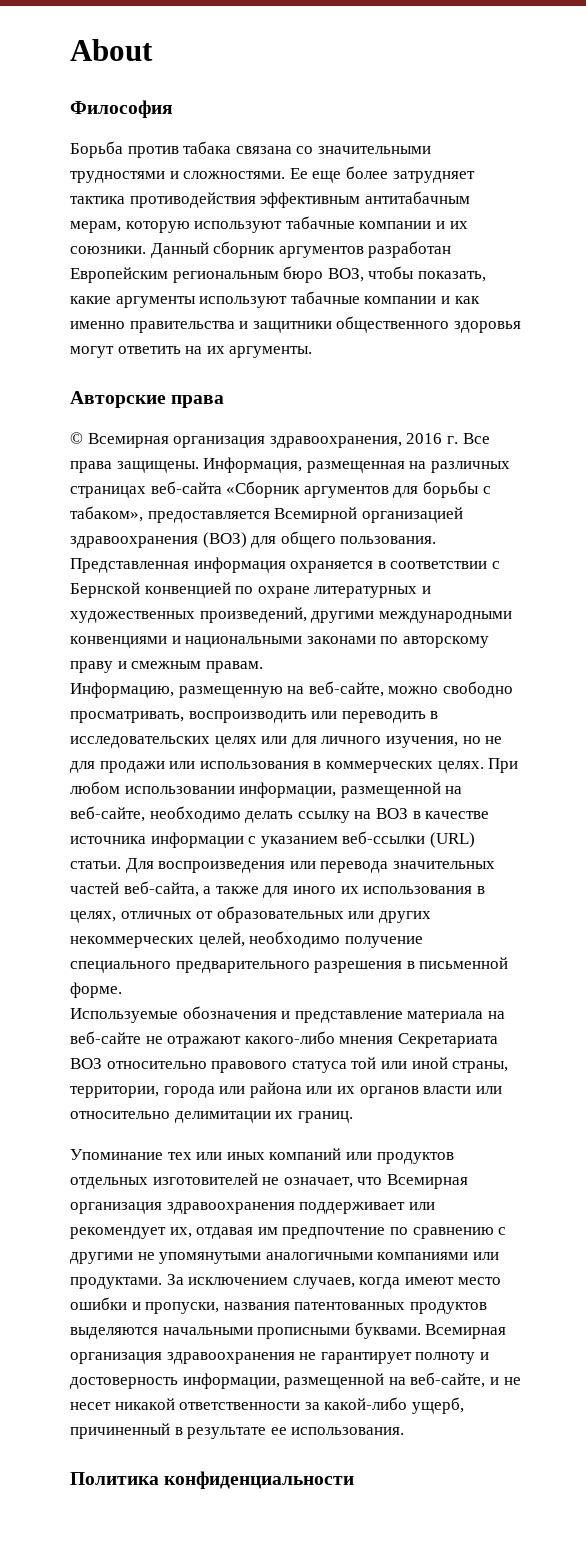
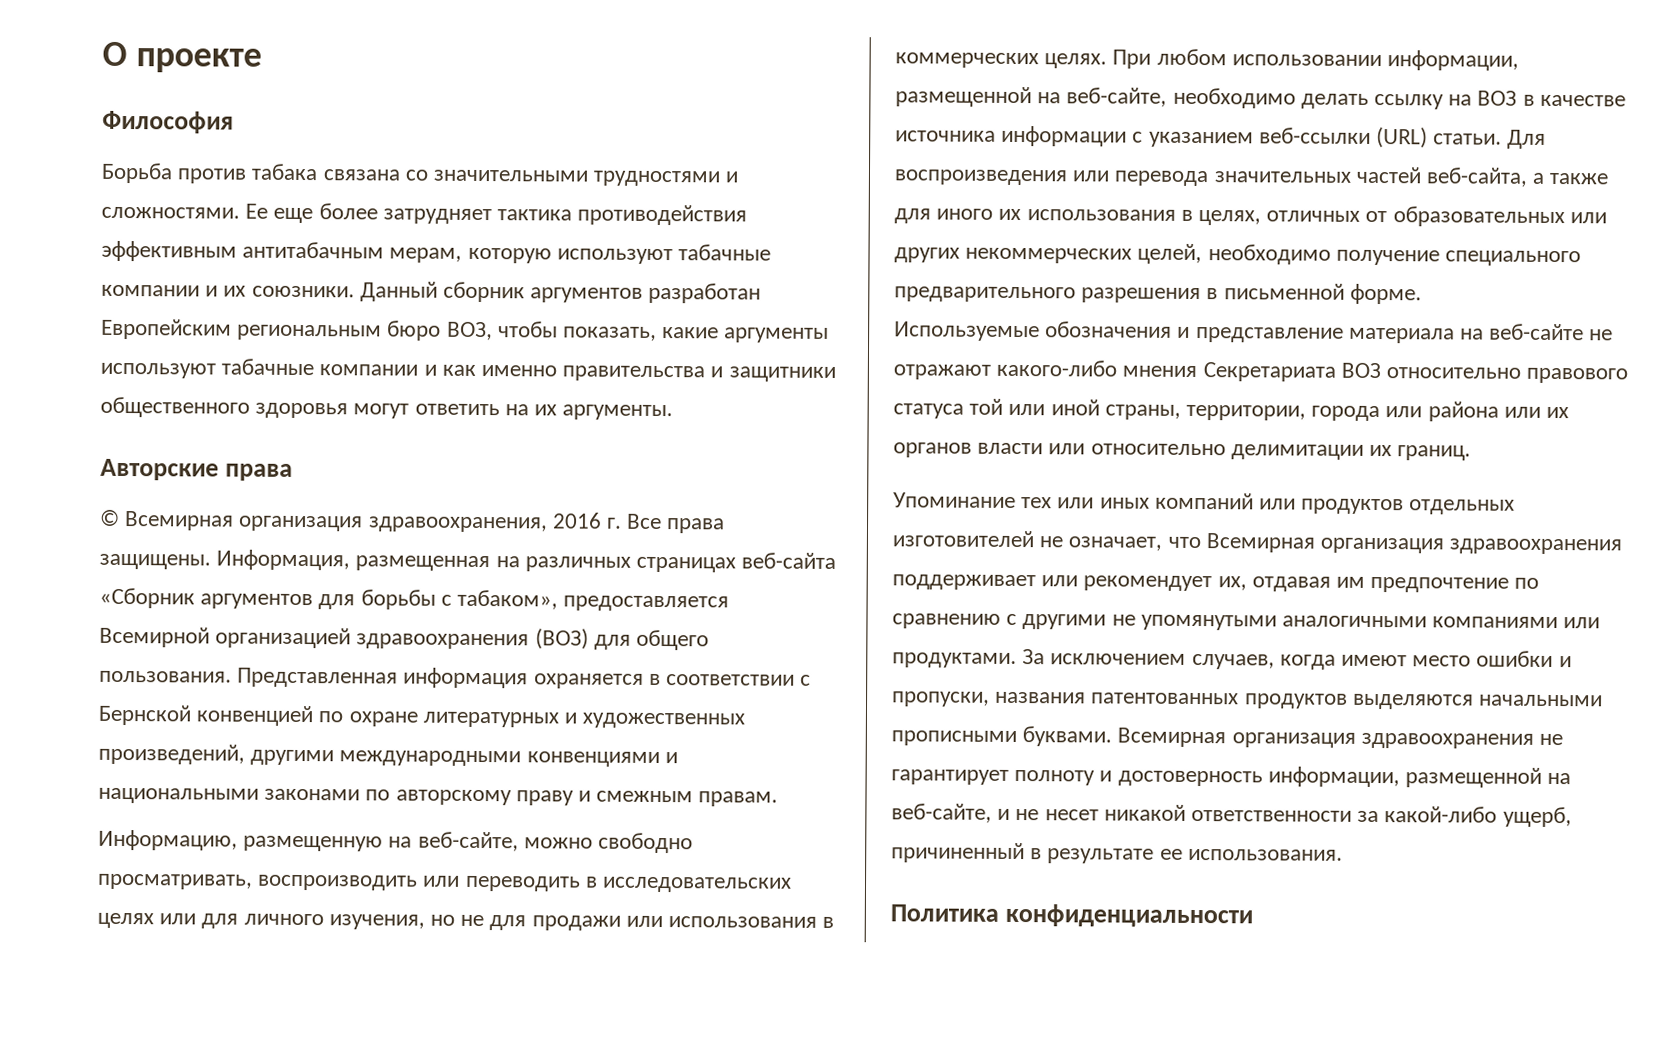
- About
+ О проекте

